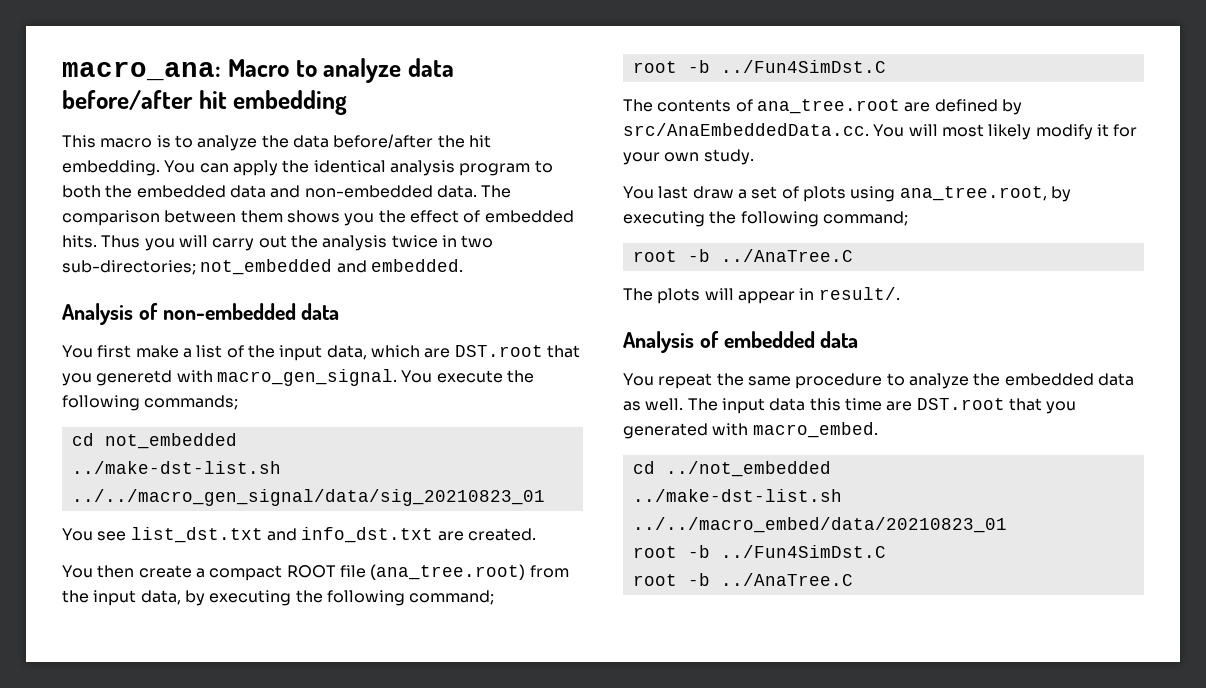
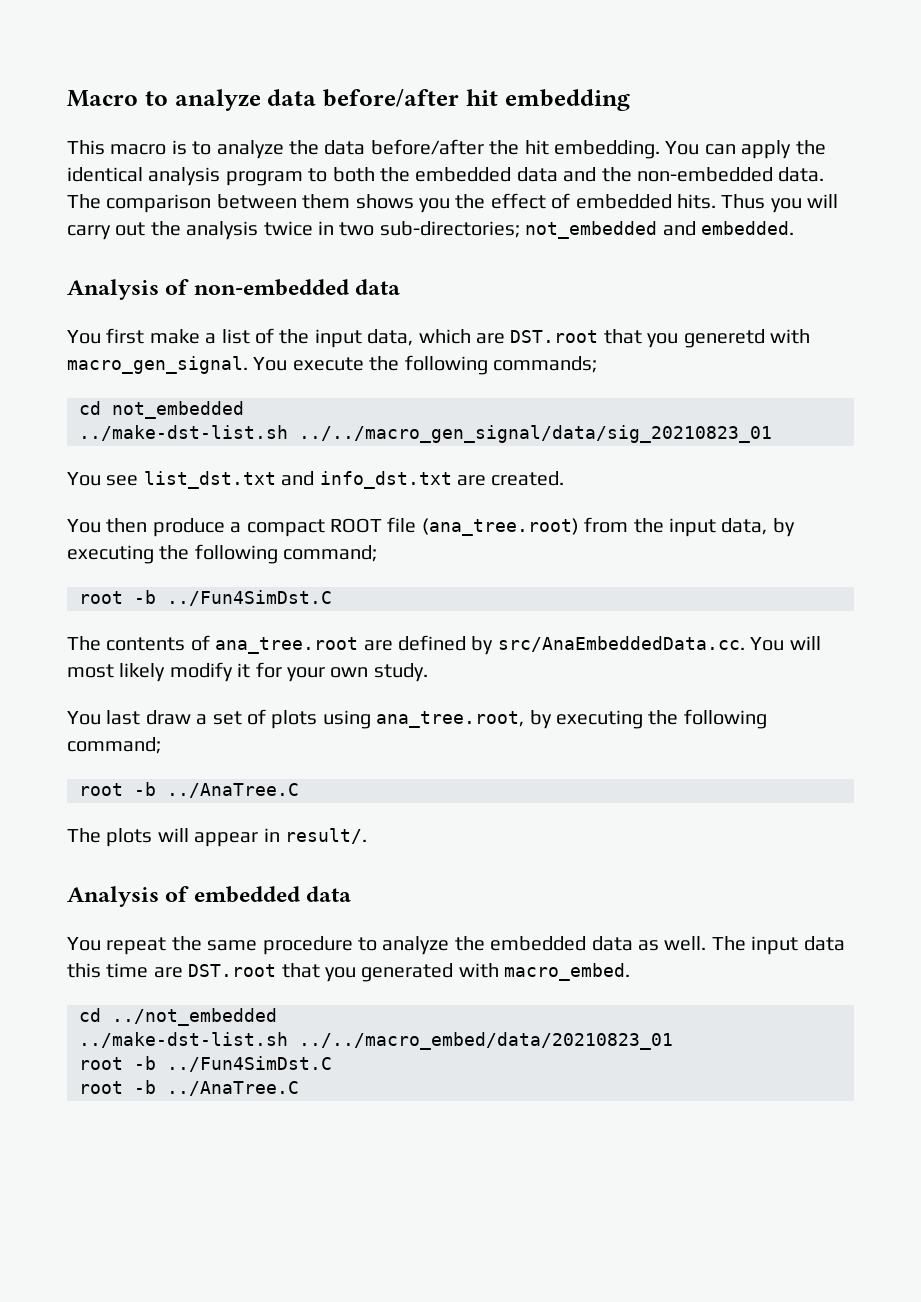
- macro_ana: Macro to analyze data before/after hit embedding
+ Macro to analyze data before/after hit embedding
- You can apply the identical analysis program to both the embedded data and non-embedded data.
+ You can apply the identical analysis program to both the embedded data and the non-embedded data.
- You then create a compact ROOT file (ana_tree.root) from the input data, by executing the following command;
+ You then produce a compact ROOT file (ana_tree.root) from the input data, by executing the following command;

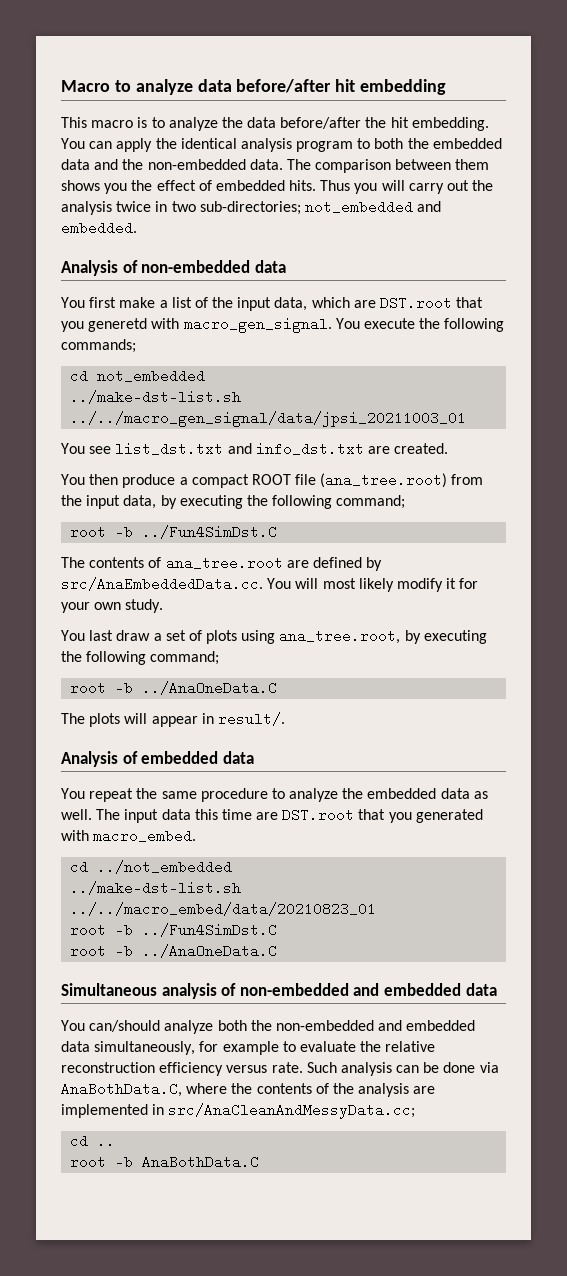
- ../make-dst-list.sh ../../macro_gen_signal/data/sig_20210823_01
+ ../make-dst-list.sh ../../macro_gen_signal/data/jpsi_20211003_01
  You last draw a set of plots using ana_tree.root, by executing the following command;
- root -b ../AnaTree.C
+ root -b ../AnaOneData.C
  ../make-dst-list.sh ../../macro_embed/data/20210823_01
  root -b ../Fun4SimDst.C
- root -b ../AnaTree.C
+ root -b ../AnaOneData.C
+ Simultaneous analysis of non-embedded and embedded data
+ You can/should analyze both the non-embedded and embedded data simultaneously, for example to evaluate the relative reconstruction efficiency versus rate. Such analysis can be done via AnaBothData.C, where the contents of the analysis are implemented in src/AnaCleanAndMessyData.cc;
+ cd ..
+ root -b AnaBothData.C

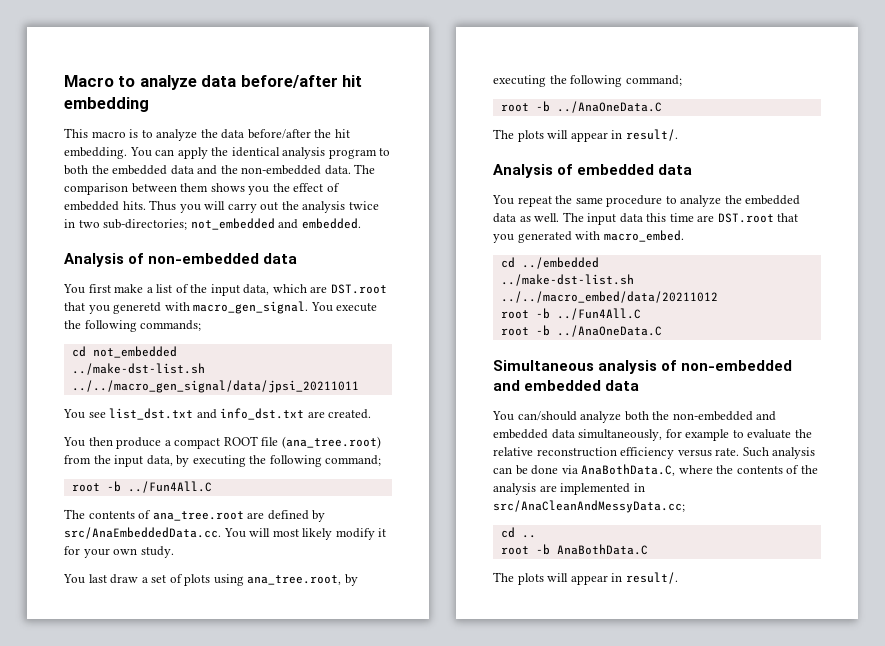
- ../make-dst-list.sh ../../macro_gen_signal/data/jpsi_20211003_01
+ ../make-dst-list.sh ../../macro_gen_signal/data/jpsi_20211011
  You then produce a compact ROOT file (ana_tree.root) from the input data, by executing the following command;
- root -b ../Fun4SimDst.C
+ root -b ../Fun4All.C
- cd ../not_embedded
- ../make-dst-list.sh ../../macro_embed/data/20210823_01
- root -b ../Fun4SimDst.C
+ cd ../embedded
+ ../make-dst-list.sh ../../macro_embed/data/20211012
+ root -b ../Fun4All.C
  root -b AnaBothData.C
+ The plots will appear in result/.

